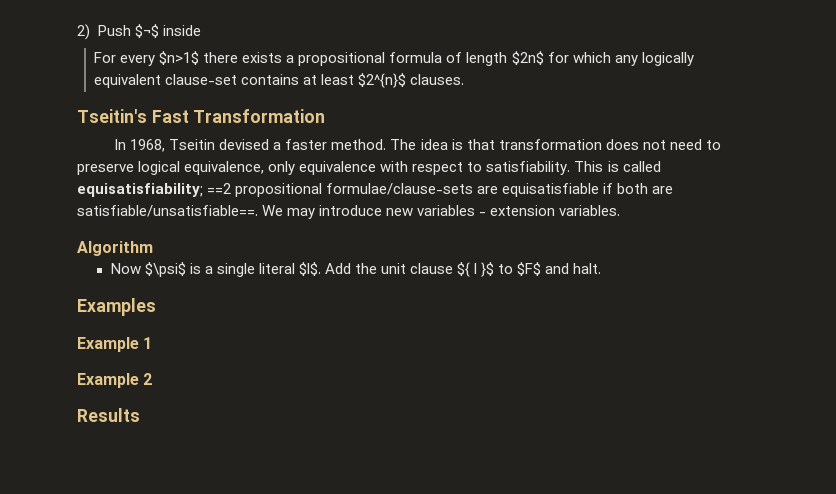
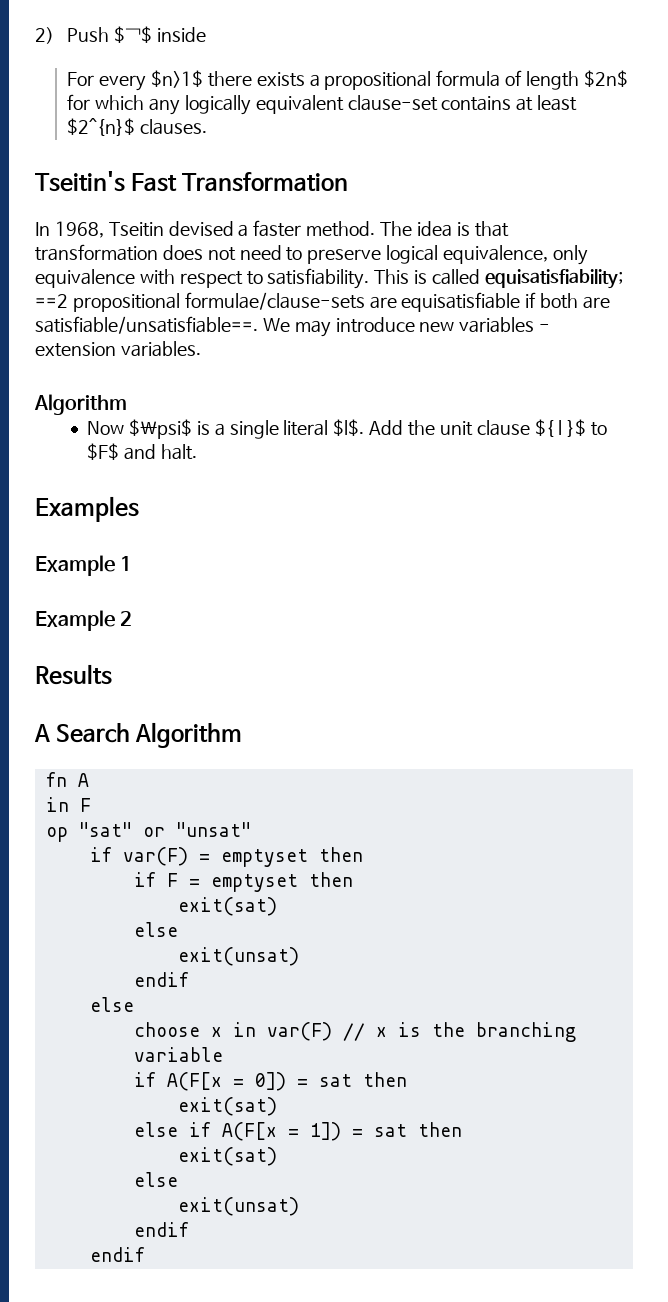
+ A Search Algorithm
+ fn A
+ in F
+ op "sat" or "unsat"
+ if var(F) = emptyset then
+ if F = emptyset then
+ exit(sat)
+ else
+ exit(unsat)
+ endif
+ else
+ choose x in var(F) // x is the branching variable
+ if A(F[x = 0]) = sat then
+ exit(sat)
+ else if A(F[x = 1]) = sat then
+ exit(sat)
+ else
+ exit(unsat)
+ endif
+ endif

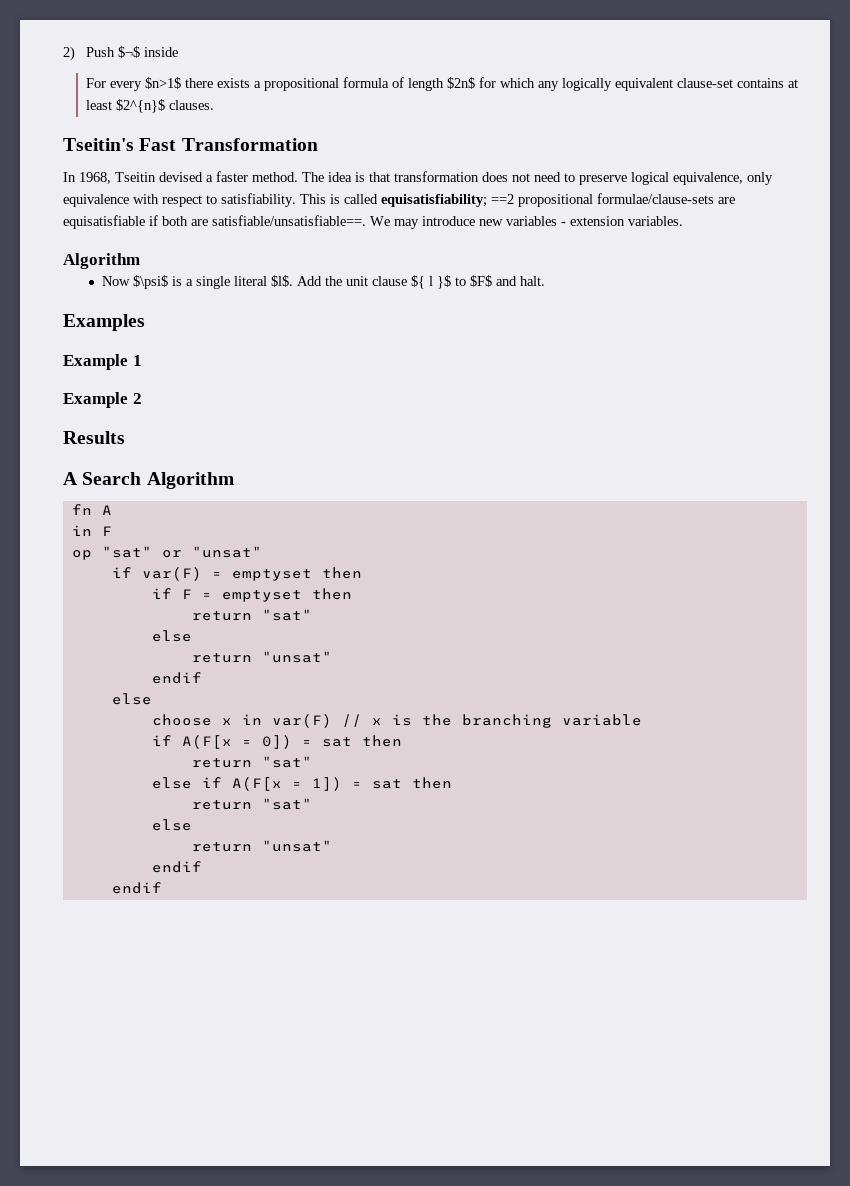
  if F = emptyset then
- exit(sat)
+ return "sat"
  else
- exit(unsat)
+ return "unsat"
  if A(F[x = 0]) = sat then
- exit(sat)
+ return "sat"
  else if A(F[x = 1]) = sat then
- exit(sat)
+ return "sat"
  else
- exit(unsat)
+ return "unsat"

